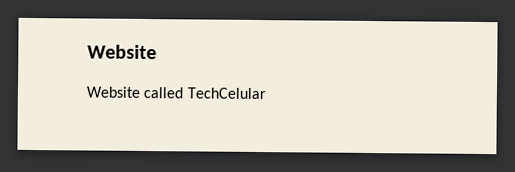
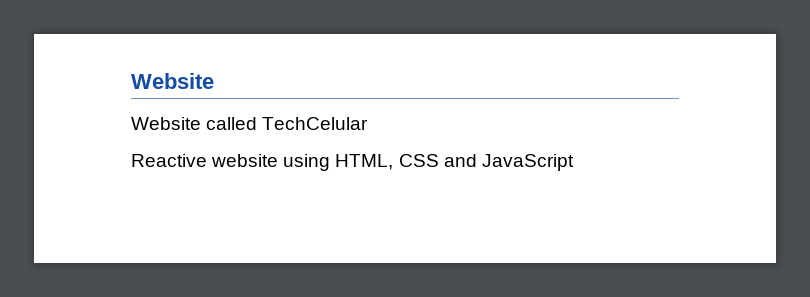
+ Reactive website using HTML, CSS and JavaScript

